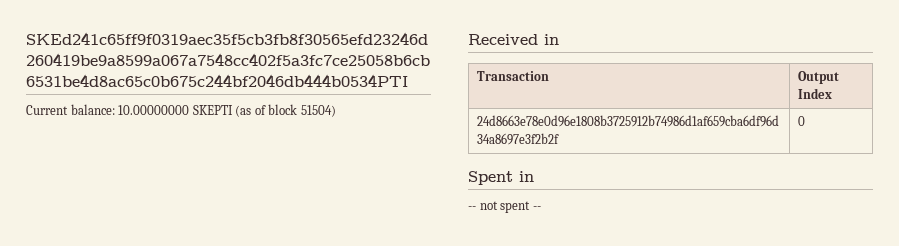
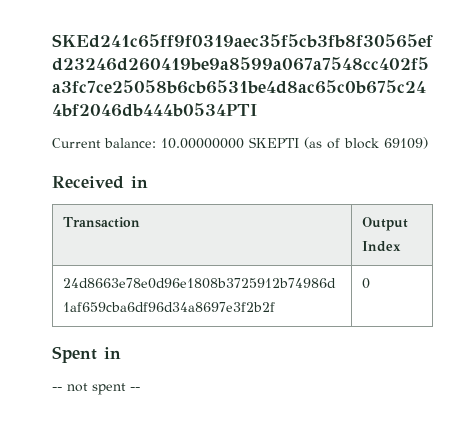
- Current balance: 10.00000000 SKEPTI (as of block 51504)
+ Current balance: 10.00000000 SKEPTI (as of block 69109)

